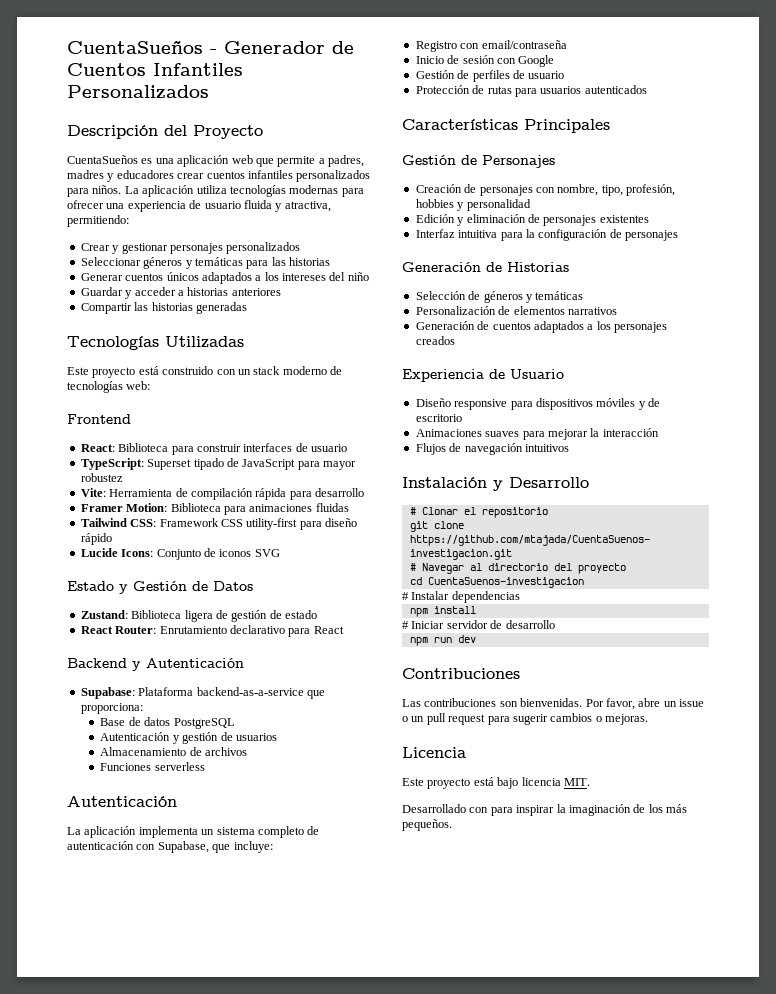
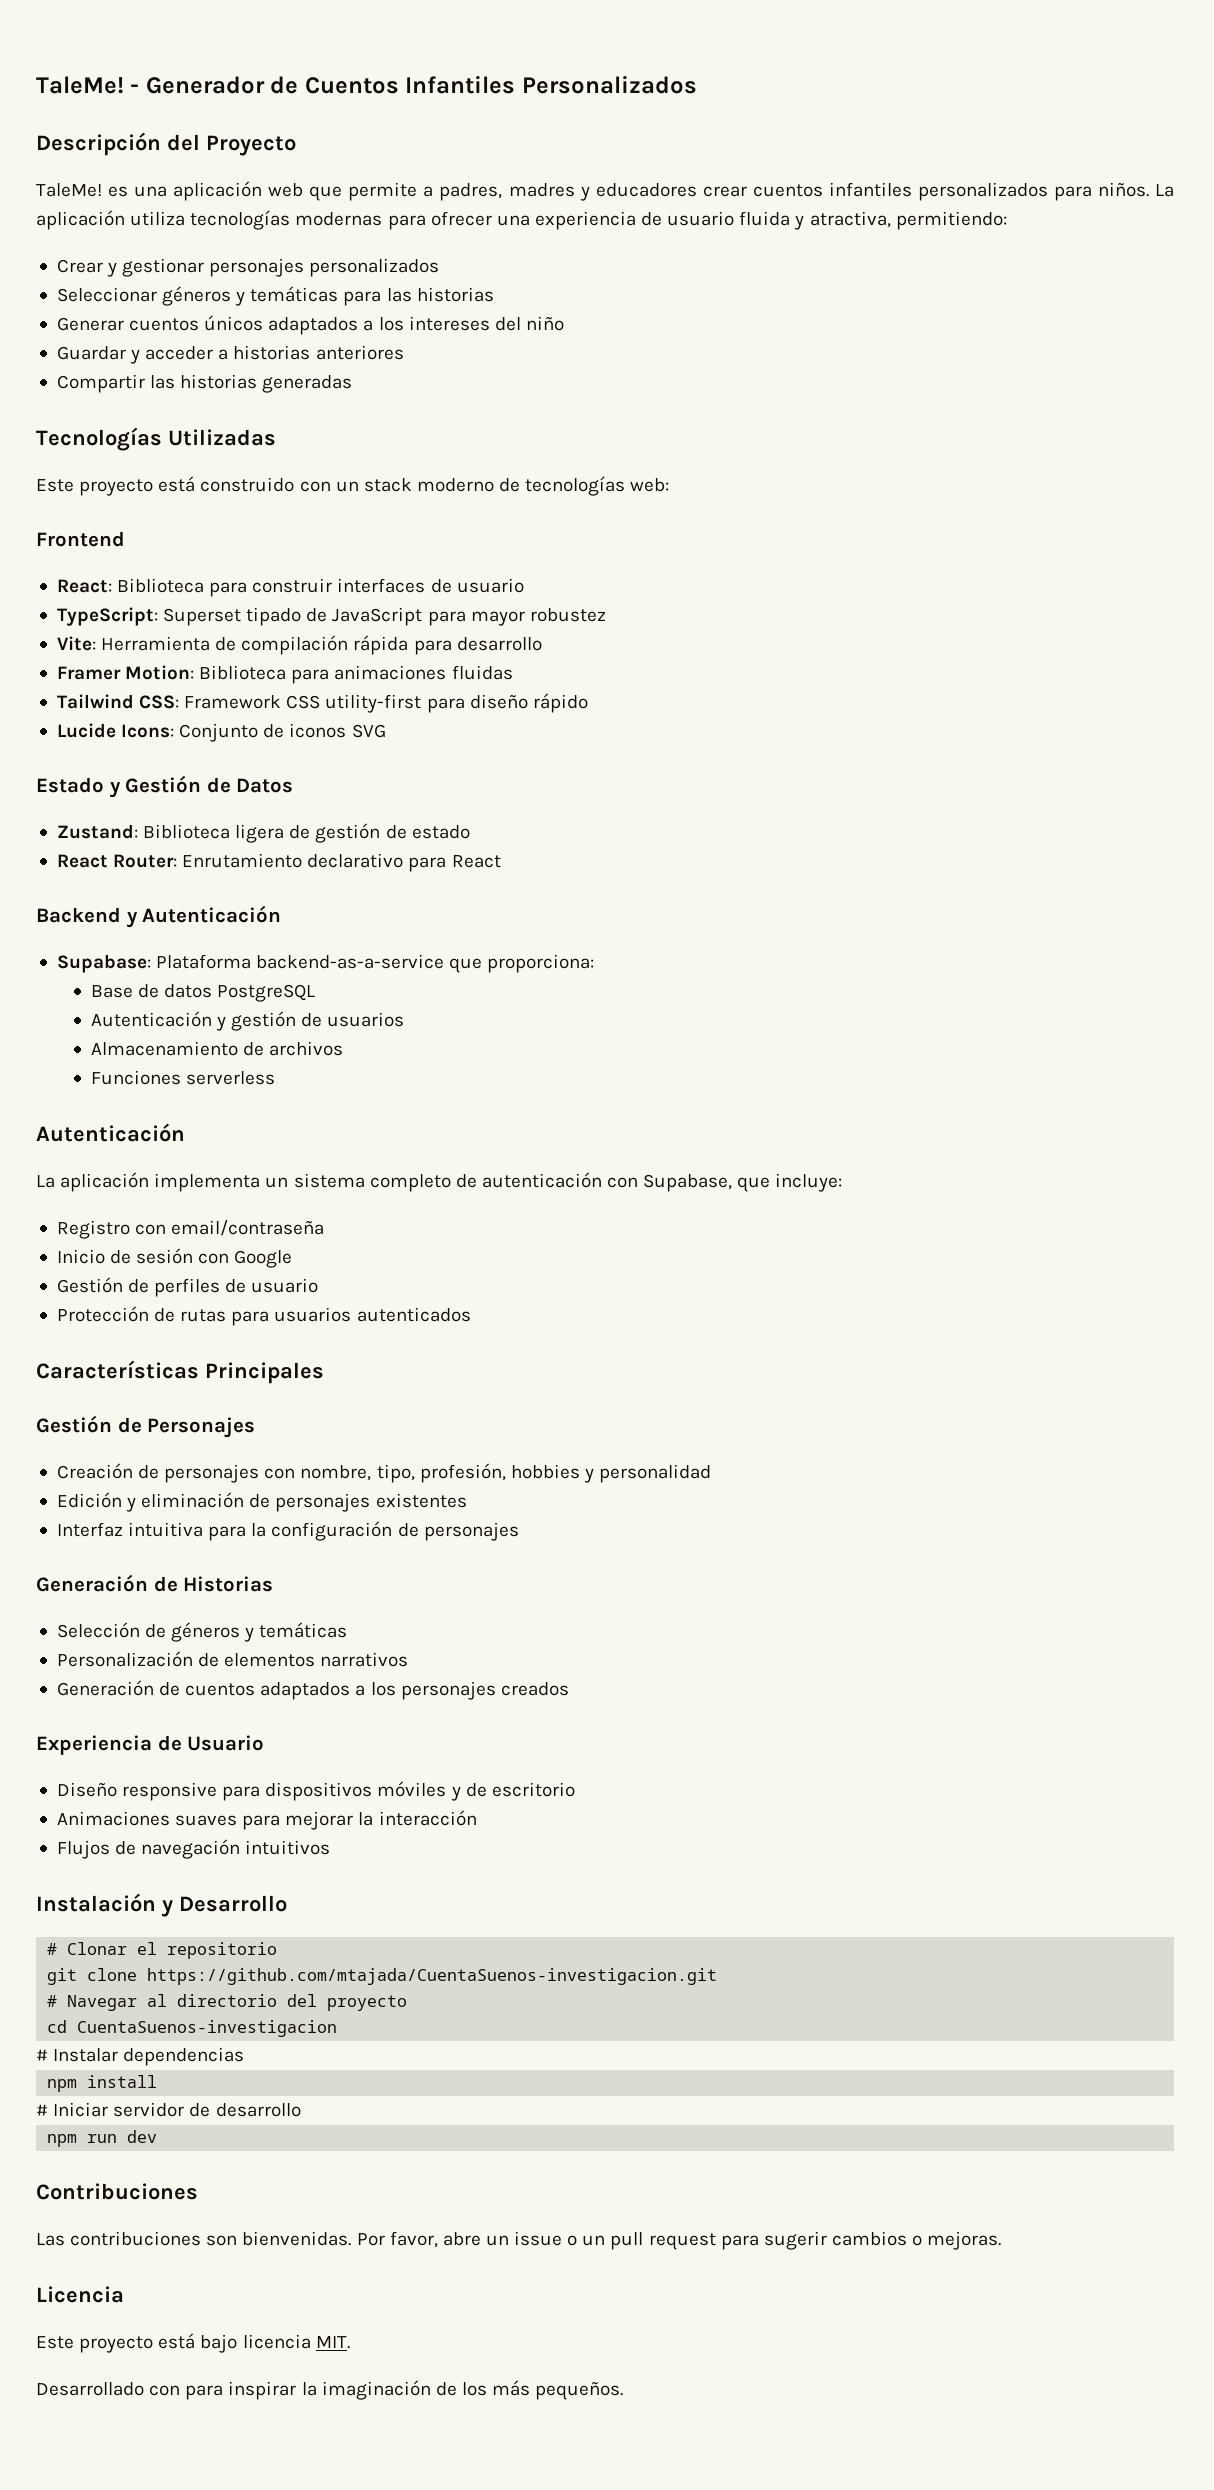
- CuentaSueños - Generador de Cuentos Infantiles Personalizados
+ TaleMe! - Generador de Cuentos Infantiles Personalizados
- CuentaSueños es una aplicación web que permite a padres, madres y educadores crear cuentos infantiles personalizados para niños.
+ TaleMe! es una aplicación web que permite a padres, madres y educadores crear cuentos infantiles personalizados para niños.

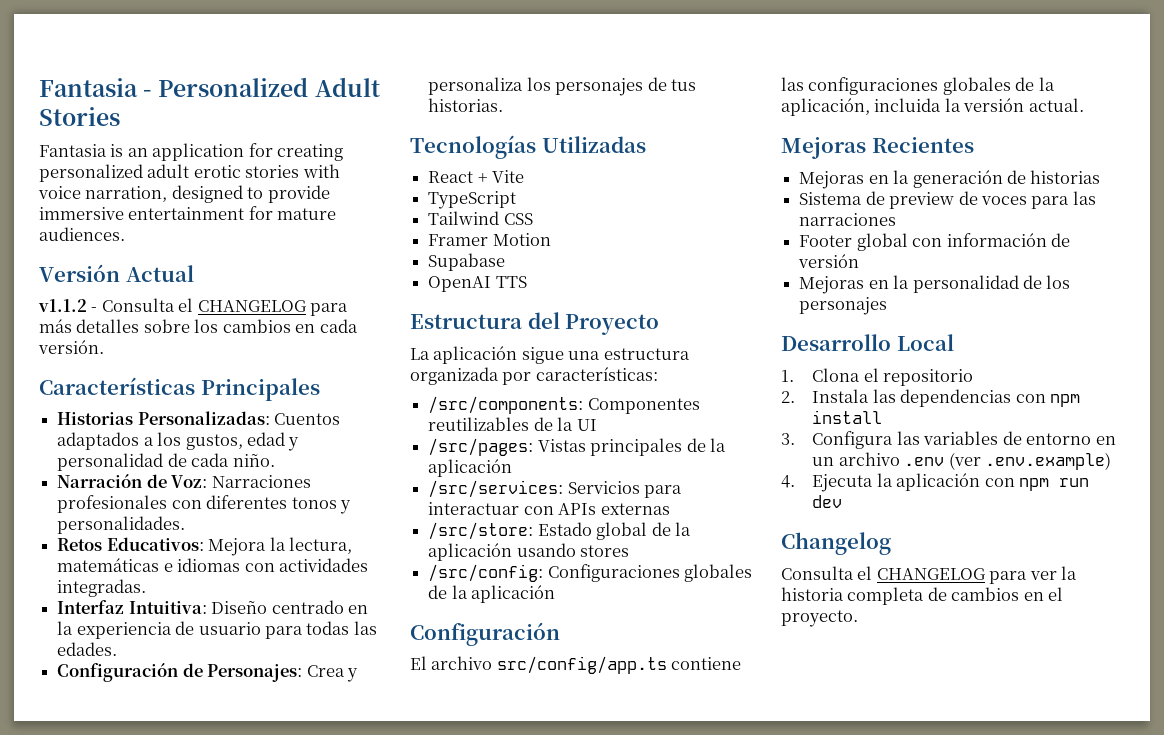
- TaleMe! - Generador de Cuentos Infantiles Personalizados
- Descripción del Proyecto
- TaleMe! es una aplicación web que permite a padres, madres y educadores crear cuentos infantiles personalizados para niños. La aplicación utiliza tecnologías modernas para ofrecer una experiencia de usuario fluida y atractiva, permitiendo:
- Crear y gestionar personajes personalizados
- Seleccionar géneros y temáticas para las historias
- Generar cuentos únicos adaptados a los intereses del niño
- Guardar y acceder a historias anteriores
- Compartir las historias generadas
+ Fantasia - Personalized Adult Stories
+ Fantasia is an application for creating personalized adult erotic stories with voice narration, designed to provide immersive entertainment for mature audiences.
+ Versión Actual
+ v1.1.2 - Consulta el CHANGELOG para más detalles sobre los cambios en cada versión.
+ Características Principales
+ Historias Personalizadas: Cuentos adaptados a los gustos, edad y personalidad de cada niño.
+ Narración de Voz: Narraciones profesionales con diferentes tonos y personalidades.
+ Retos Educativos: Mejora la lectura, matemáticas e idiomas con actividades integradas.
+ Interfaz Intuitiva: Diseño centrado en la experiencia de usuario para todas las edades.
+ Configuración de Personajes: Crea y personaliza los personajes de tus historias.
  Tecnologías Utilizadas
- Este proyecto está construido con un stack moderno de tecnologías web:
- Frontend
- React: Biblioteca para construir interfaces de usuario
- TypeScript: Superset tipado de JavaScript para mayor robustez
- Vite: Herramienta de compilación rápida para desarrollo
- Framer Motion: Biblioteca para animaciones fluidas
- Tailwind CSS: Framework CSS utility-first para diseño rápido
- Lucide Icons: Conjunto de iconos SVG
- Estado y Gestión de Datos
- Zustand: Biblioteca ligera de gestión de estado
- React Router: Enrutamiento declarativo para React
- Backend y Autenticación
- Supabase: Plataforma backend-as-a-service que proporciona:
- Base de datos PostgreSQL
- Autenticación y gestión de usuarios
- Almacenamiento de archivos
- Funciones serverless
- Autenticación
- La aplicación implementa un sistema completo de autenticación con Supabase, que incluye:
- Registro con email/contraseña
- Inicio de sesión con Google
- Gestión de perfiles de usuario
- Protección de rutas para usuarios autenticados
- Características Principales
- Gestión de Personajes
- Creación de personajes con nombre, tipo, profesión, hobbies y personalidad
- Edición y eliminación de personajes existentes
- Interfaz intuitiva para la configuración de personajes
- Generación de Historias
- Selección de géneros y temáticas
- Personalización de elementos narrativos
- Generación de cuentos adaptados a los personajes creados
- Experiencia de Usuario
- Diseño responsive para dispositivos móviles y de escritorio
- Animaciones suaves para mejorar la interacción
- Flujos de navegación intuitivos
- Instalación y Desarrollo
- # Clonar el repositorio
- git clone https://github.com/mtajada/CuentaSuenos-investigacion.git
- # Navegar al directorio del proyecto
- cd CuentaSuenos-investigacion
- # Instalar dependencias
- npm install
+ React + Vite
+ TypeScript
+ Tailwind CSS
+ Framer Motion
+ Supabase
+ OpenAI TTS
+ Estructura del Proyecto
+ La aplicación sigue una estructura organizada por características:
+ /src/components: Componentes reutilizables de la UI
+ /src/pages: Vistas principales de la aplicación
+ /src/services: Servicios para interactuar con APIs externas
+ /src/store: Estado global de la aplicación usando stores
+ /src/config: Configuraciones globales de la aplicación
+ Configuración
+ El archivo src/config/app.ts contiene las configuraciones globales de la aplicación, incluida la versión actual.
+ Mejoras Recientes
+ Mejoras en la generación de historias
+ Sistema de preview de voces para las narraciones
+ Footer global con información de versión
+ Mejoras en la personalidad de los personajes
+ Desarrollo Local
+ 1. Clona el repositorio
+ 2. Instala las dependencias con npm install
- # Iniciar servidor de desarrollo
- npm run dev
- Contribuciones
- Las contribuciones son bienvenidas. Por favor, abre un issue o un pull request para sugerir cambios o mejoras.
- Licencia
- Este proyecto está bajo licencia MIT.
- Desarrollado con para inspirar la imaginación de los más pequeños.
+ 3. Configura las variables de entorno en un archivo .env (ver .env.example)
+ 4. Ejecuta la aplicación con npm run dev
+ Changelog
+ Consulta el CHANGELOG para ver la historia completa de cambios en el proyecto.

